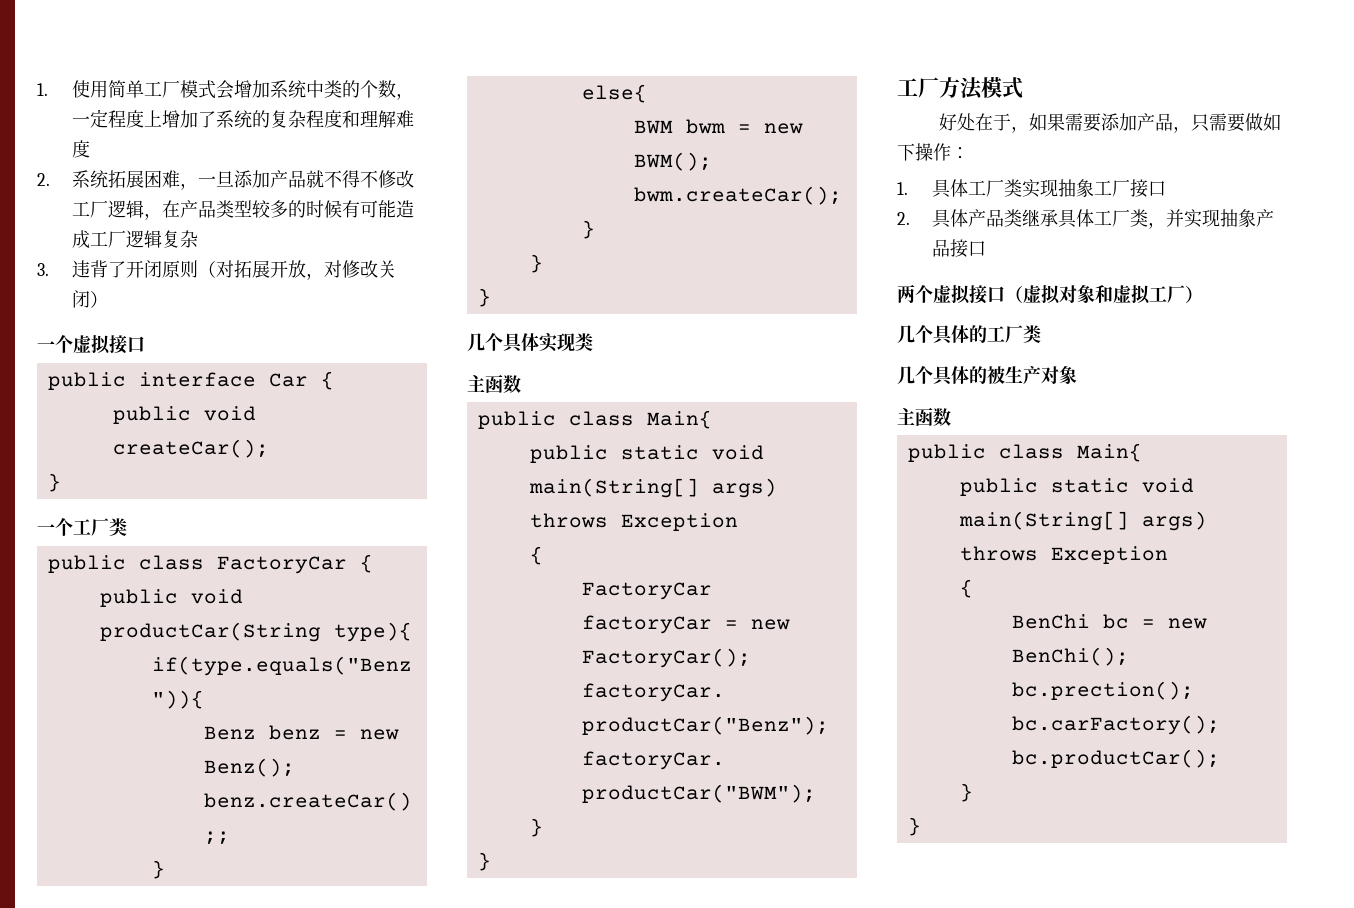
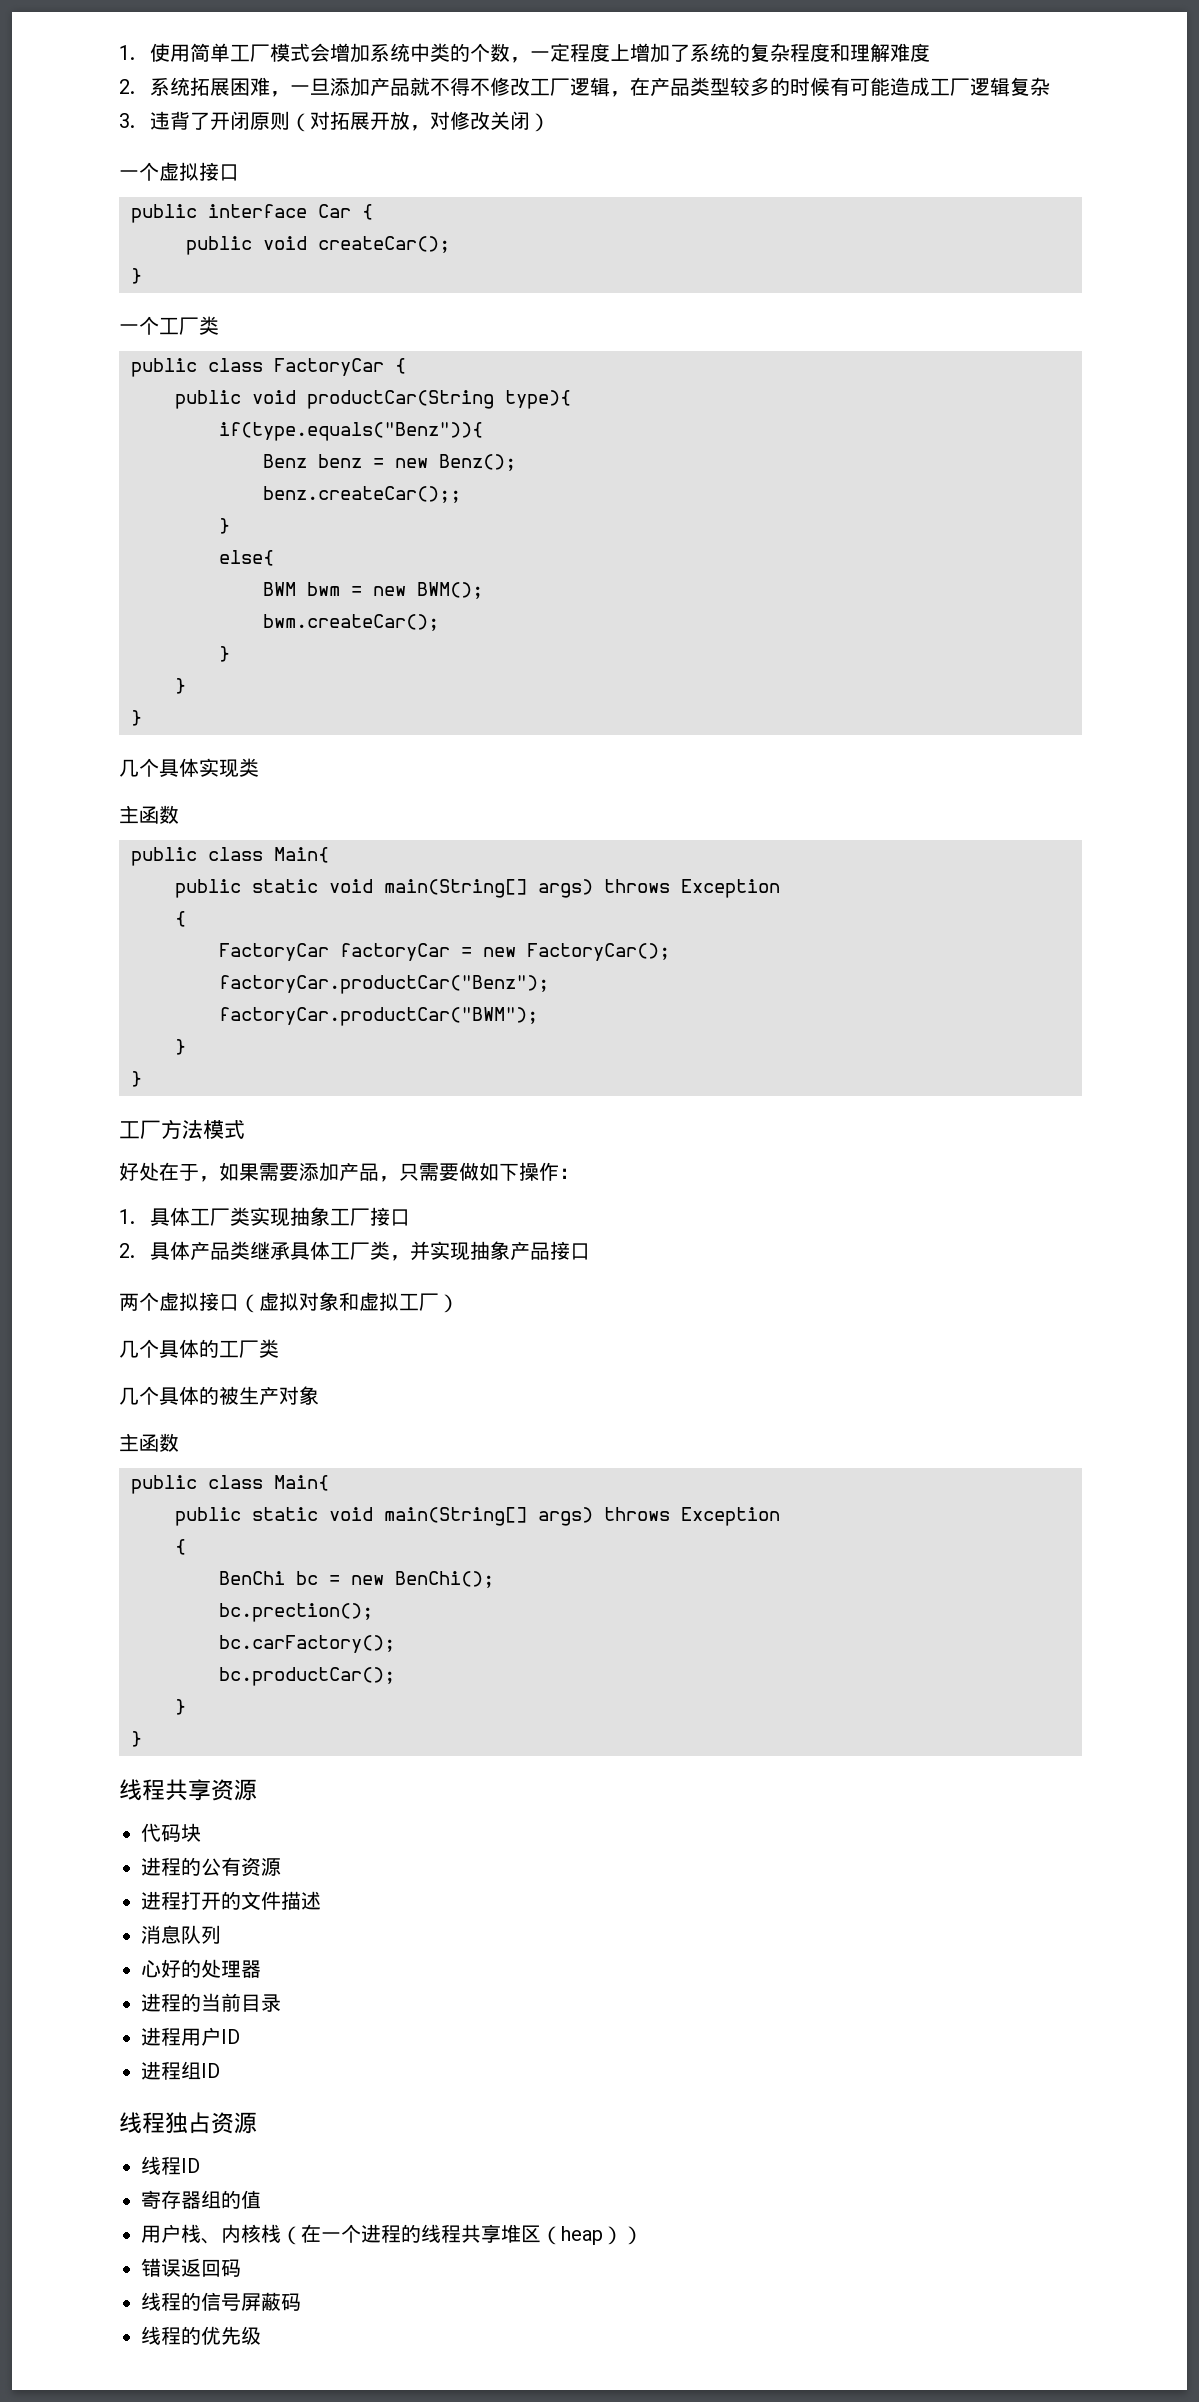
+ 线程共享资源
+ 代码块
+ 进程的公有资源
+ 进程打开的文件描述
+ 消息队列
+ 心好的处理器
+ 进程的当前目录
+ 进程用户ID
+ 进程组ID
+ 线程独占资源
+ 线程ID
+ 寄存器组的值
+ 用户栈、内核栈（在一个进程的线程共享堆区（heap））
+ 错误返回码
+ 线程的信号屏蔽码
+ 线程的优先级

